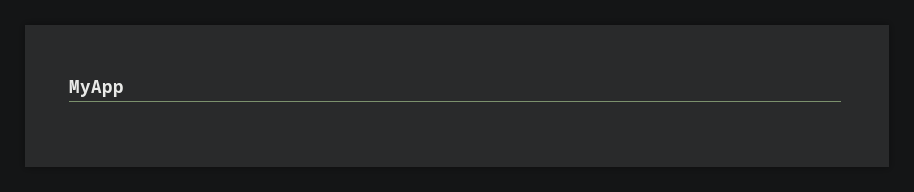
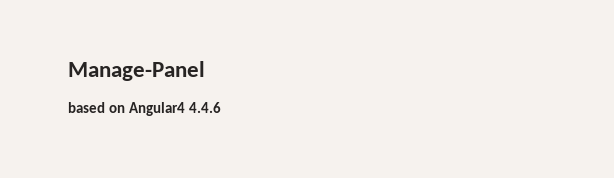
- MyApp
+ Manage-Panel
+ based on Angular4 4.4.6

